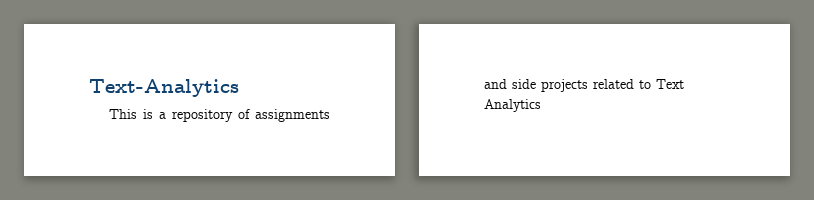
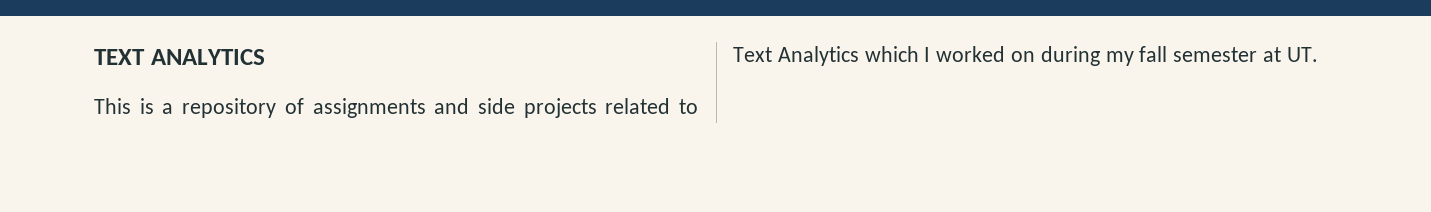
- Text-Analytics
+ TEXT ANALYTICS
- This is a repository of assignments and side projects related to Text Analytics
+ This is a repository of assignments and side projects related to Text Analytics which I worked on during my fall semester at UT.

